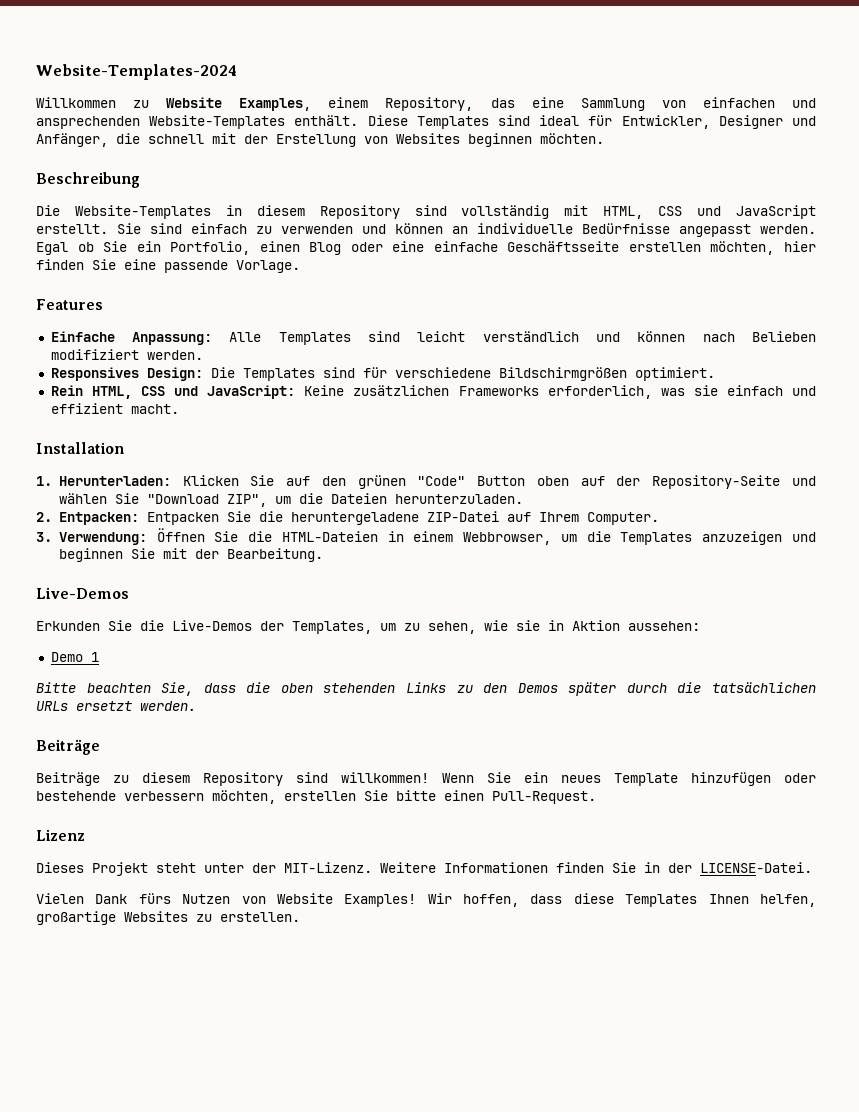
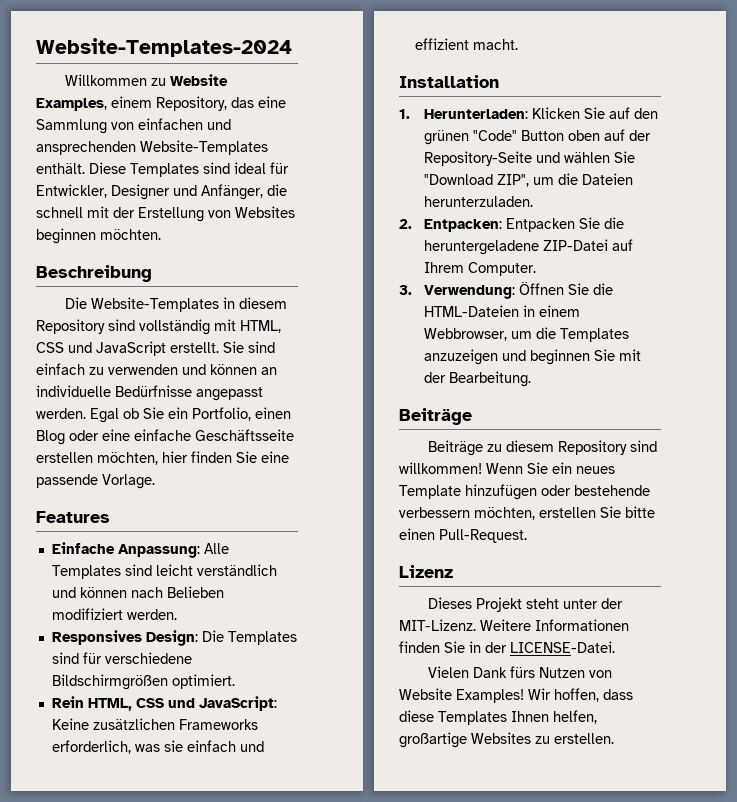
  3. Verwendung: Öffnen Sie die HTML-Dateien in einem Webbrowser, um die Templates anzuzeigen und beginnen Sie mit der Bearbeitung.
- Live-Demos
- Erkunden Sie die Live-Demos der Templates, um zu sehen, wie sie in Aktion aussehen:
- Demo 1
- Bitte beachten Sie, dass die oben stehenden Links zu den Demos später durch die tatsächlichen URLs ersetzt werden.

